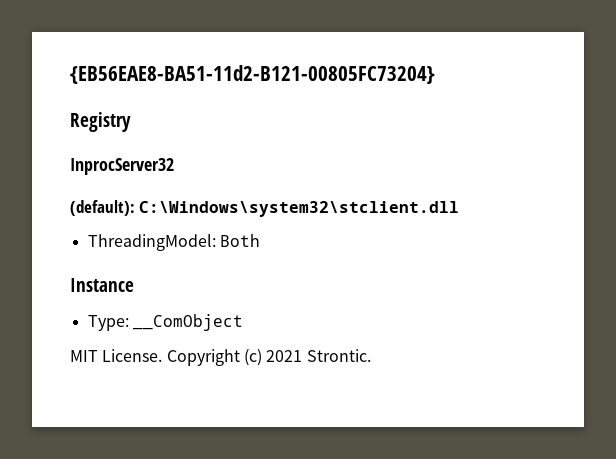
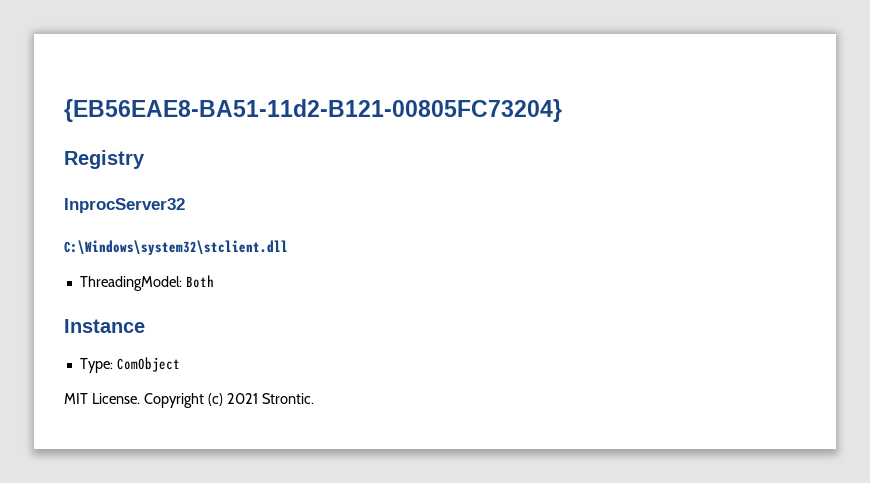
- (default): C:\Windows\system32\stclient.dll
+ C:\Windows\system32\stclient.dll
- Type: __ComObject
+ Type: ComObject

